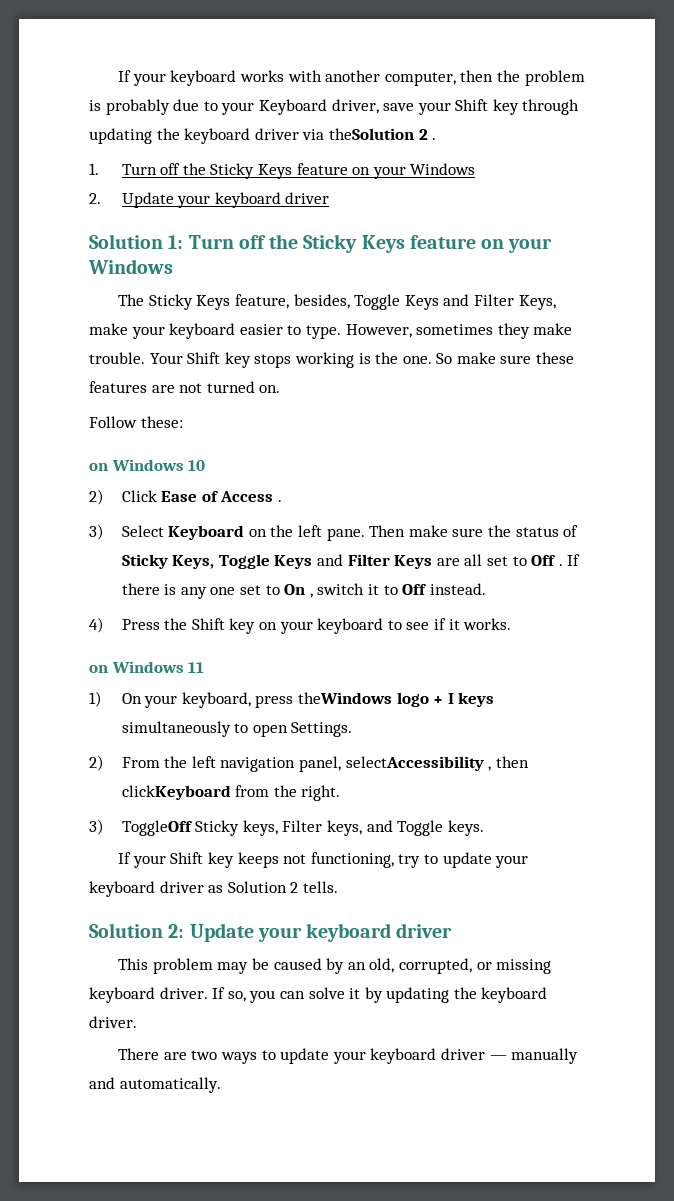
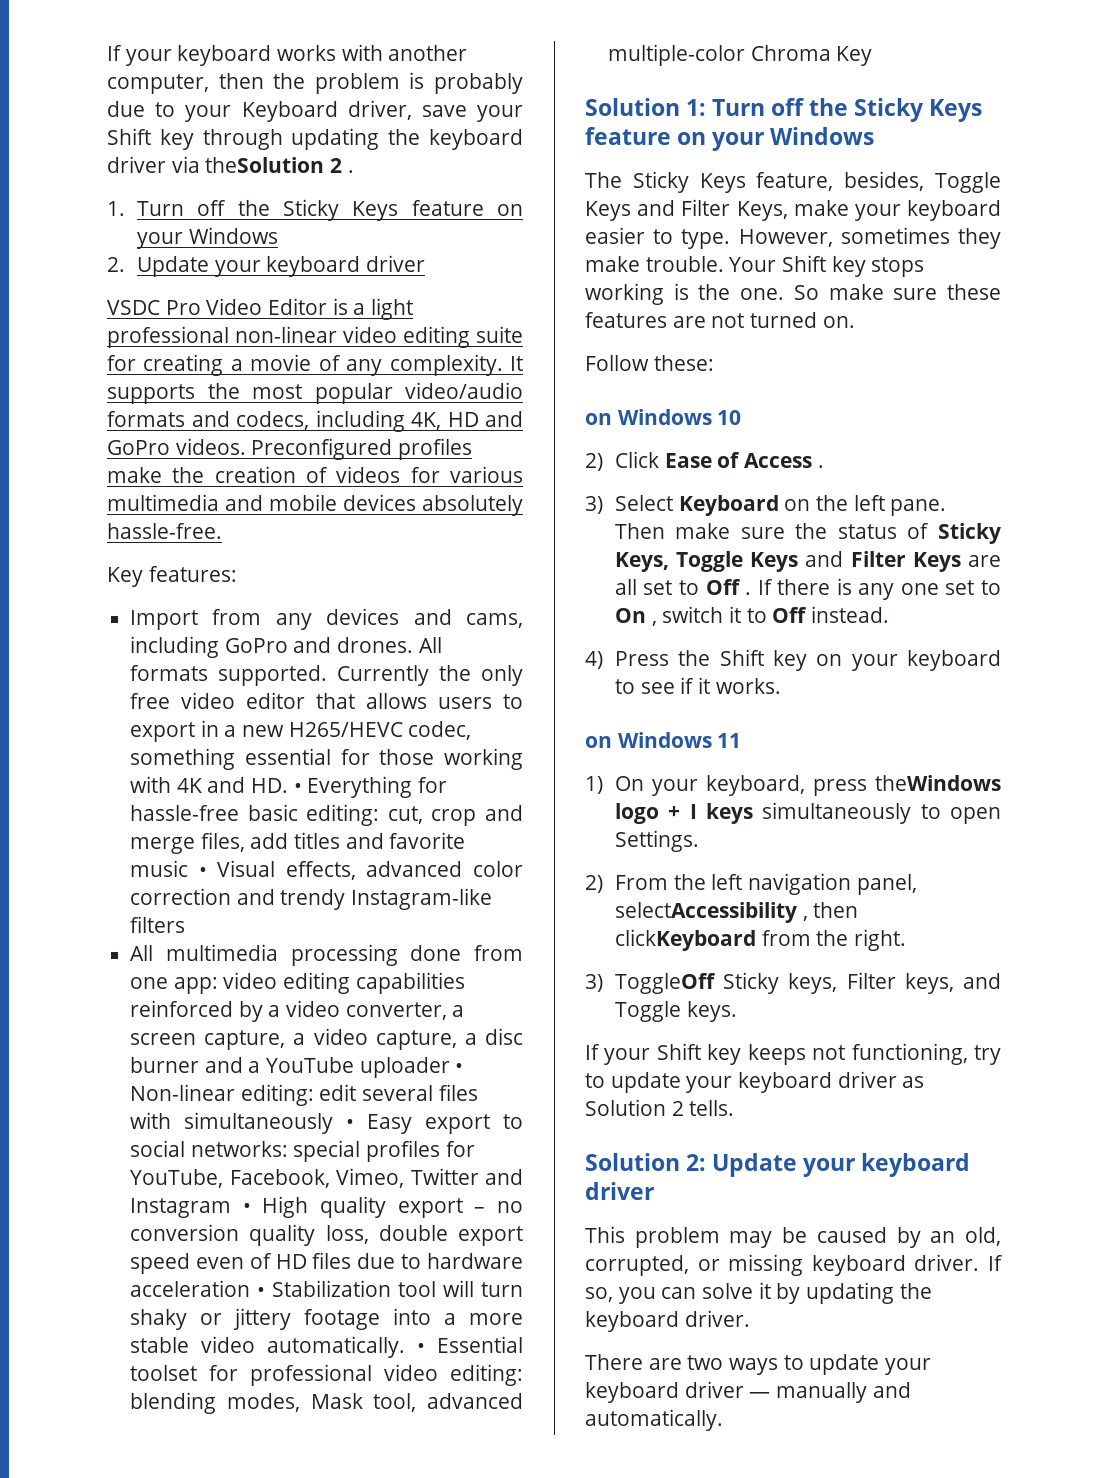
+ VSDC Pro Video Editor is a light professional non-linear video editing suite for creating a movie of any complexity. It supports the most popular video/audio formats and codecs, including 4K, HD and GoPro videos. Preconfigured profiles make the creation of videos for various multimedia and mobile devices absolutely hassle-free.
+ Key features:
+ Import from any devices and cams, including GoPro and drones. All formats supported. Сurrently the only free video editor that allows users to export in a new H265/HEVC codec, something essential for those working with 4K and HD. • Everything for hassle-free basic editing: cut, crop and merge files, add titles and favorite music • Visual effects, advanced color correction and trendy Instagram-like filters
+ All multimedia processing done from one app: video editing capabilities reinforced by a video converter, a screen capture, a video capture, a disc burner and a YouTube uploader • Non-linear editing: edit several files with simultaneously • Easy export to social networks: special profiles for YouTube, Facebook, Vimeo, Twitter and Instagram • High quality export – no conversion quality loss, double export speed even of HD files due to hardware acceleration • Stabilization tool will turn shaky or jittery footage into a more stable video automatically. • Essential toolset for professional video editing: blending modes, Mask tool, advanced multiple-color Chroma Key

